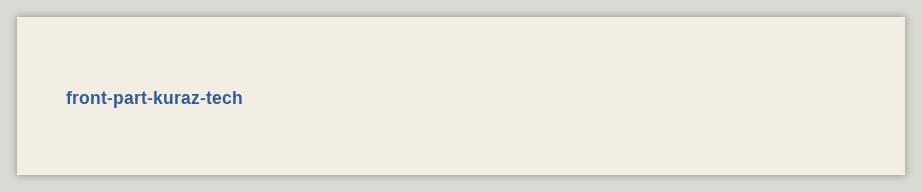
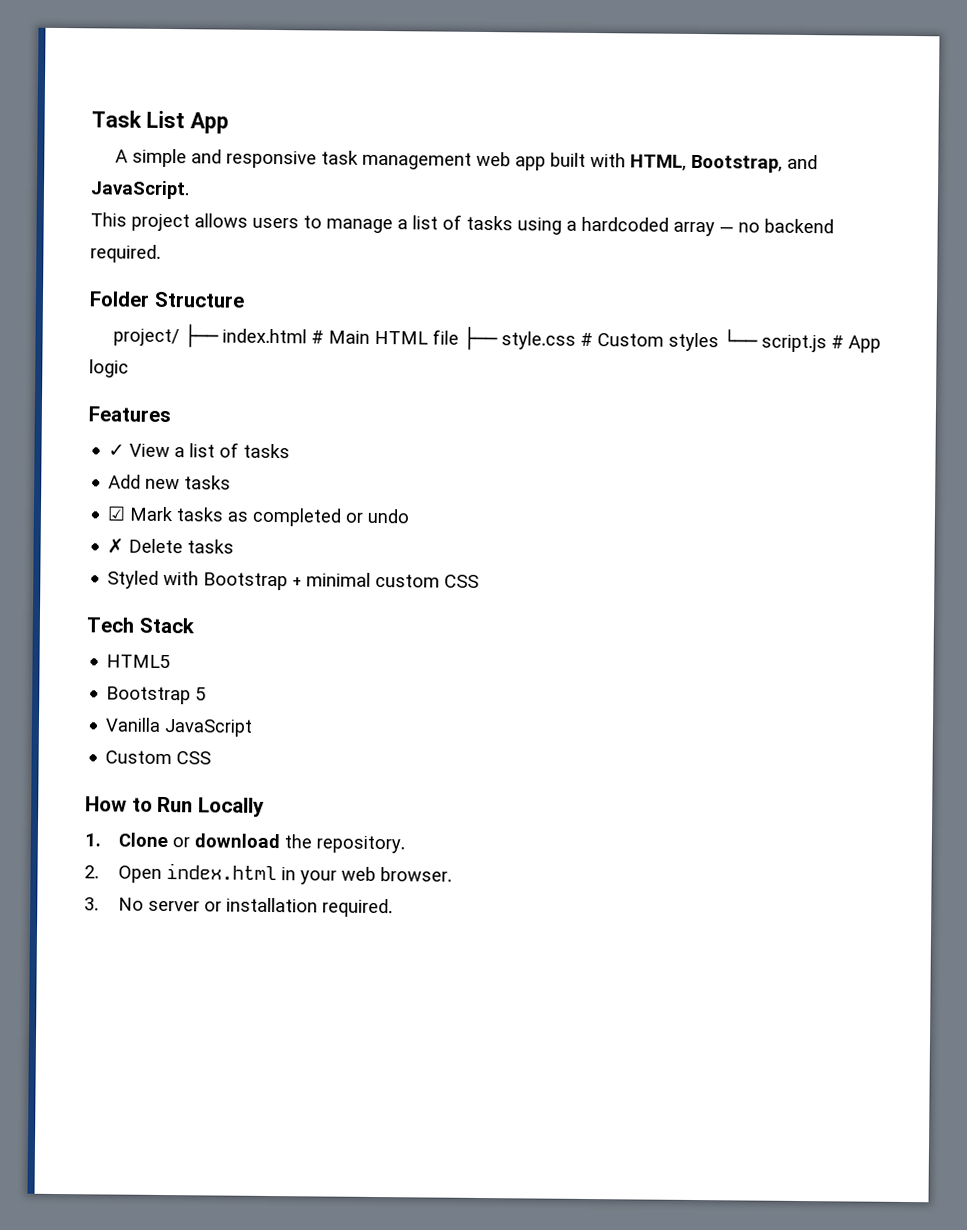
- front-part-kuraz-tech
+ Task List App
+ A simple and responsive task management web app built with HTML, Bootstrap, and JavaScript.
+ This project allows users to manage a list of tasks using a hardcoded array — no backend required.
+ Folder Structure
+ project/ ├── index.html # Main HTML file ├── style.css # Custom styles └── script.js # App logic
+ Features
+ ✓ View a list of tasks
+ Add new tasks
+ ☑ Mark tasks as completed or undo
+ ✗ Delete tasks
+ Styled with Bootstrap + minimal custom CSS
+ Tech Stack
+ HTML5
+ Bootstrap 5
+ Vanilla JavaScript
+ Custom CSS
+ How to Run Locally
+ 1. Clone or download the repository.
+ 2. Open index.html in your web browser.
+ 3. No server or installation required.

